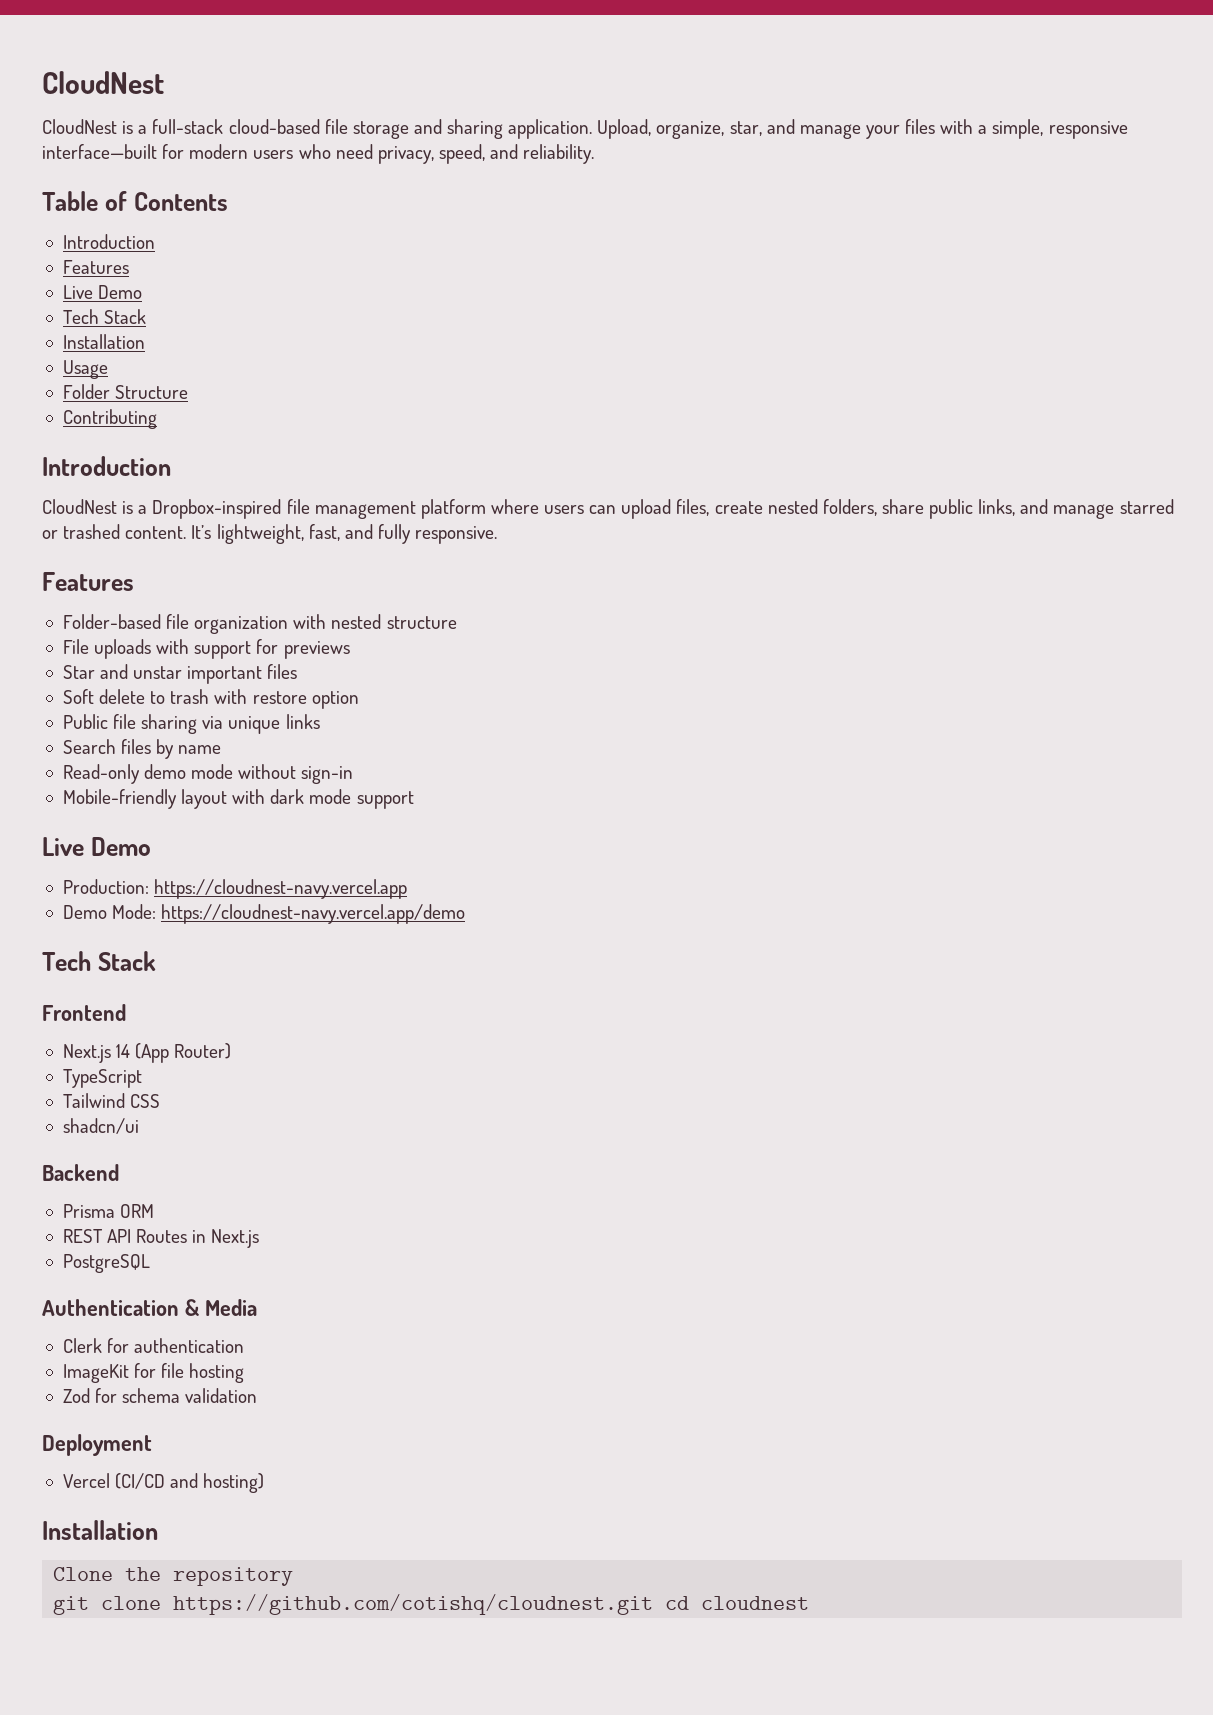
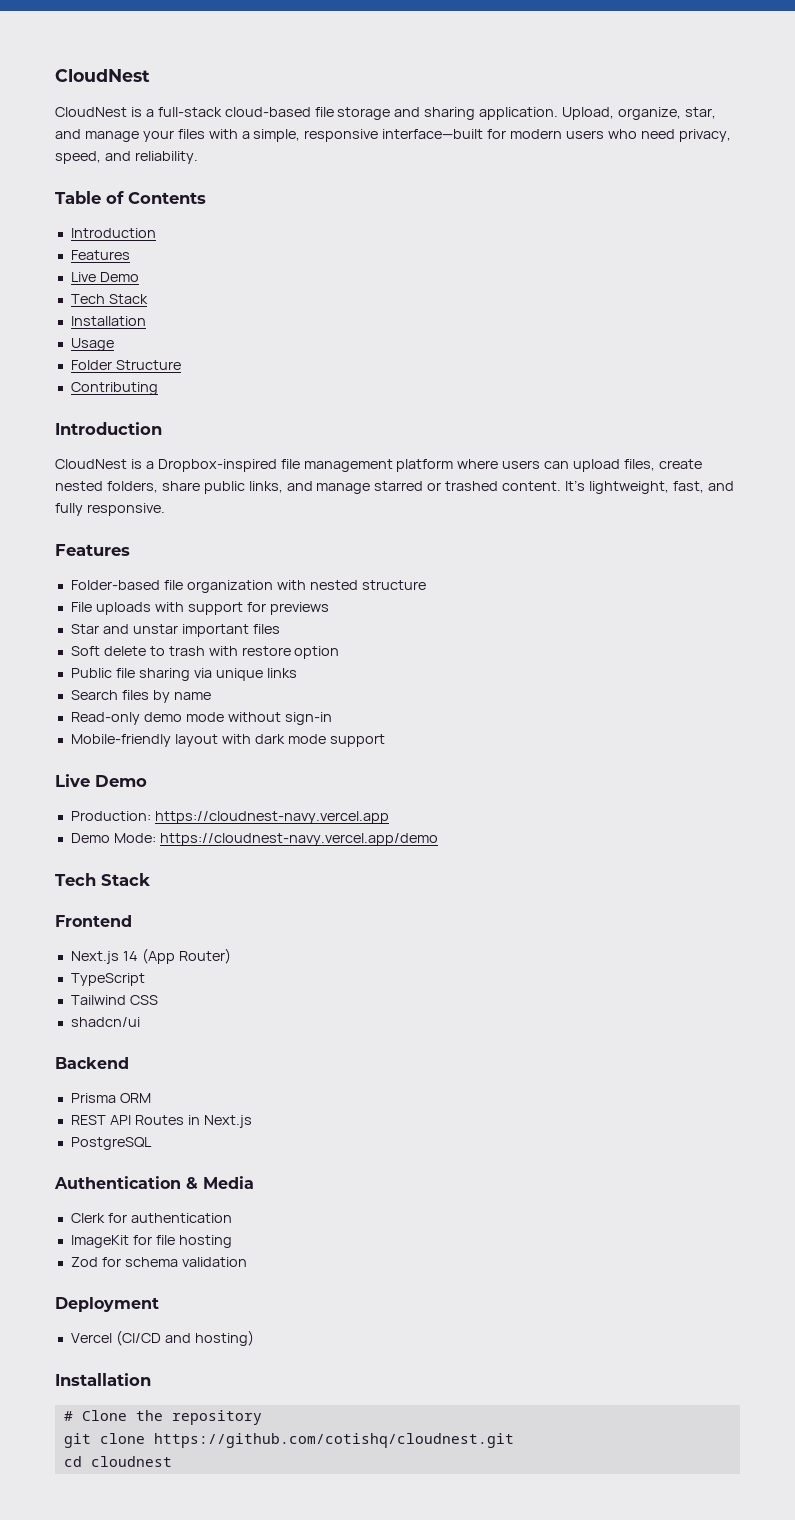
- Clone the repository
+ # Clone the repository
- git clone https://github.com/cotishq/cloudnest.git cd cloudnest
+ git clone https://github.com/cotishq/cloudnest.git
+ cd cloudnest

